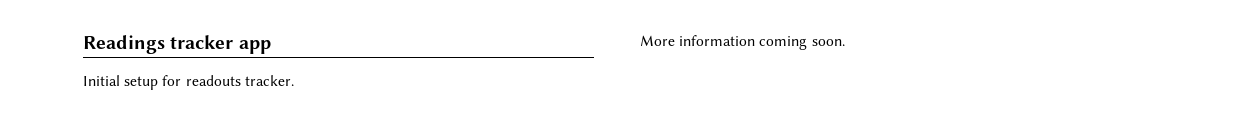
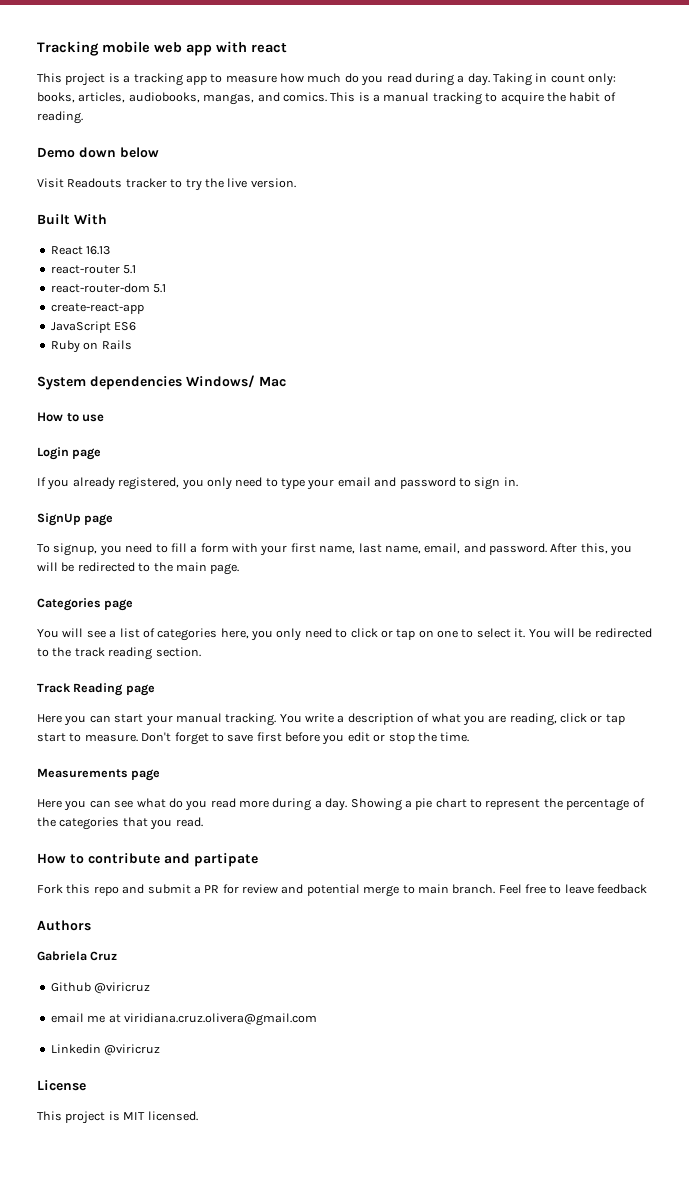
- Readings tracker app
- Initial setup for readouts tracker.
- More information coming soon.
+ Tracking mobile web app with react
+ This project is a tracking app to measure how much do you read during a day. Taking in count only: books, articles, audiobooks, mangas, and comics. This is a manual tracking to acquire the habit of reading.
+ Demo down below
+ Visit Readouts tracker to try the live version.
+ Built With
+ React 16.13
+ react-router 5.1
+ react-router-dom 5.1
+ create-react-app
+ JavaScript ES6
+ Ruby on Rails
+ System dependencies Windows/ Mac
+ How to use
+ Login page
+ If you already registered, you only need to type your email and password to sign in.
+ SignUp page
+ To signup, you need to fill a form with your first name, last name, email, and password. After this, you will be redirected to the main page.
+ Categories page
+ You will see a list of categories here, you only need to click or tap on one to select it. You will be redirected to the track reading section.
+ Track Reading page
+ Here you can start your manual tracking. You write a description of what you are reading, click or tap start to measure. Don't forget to save first before you edit or stop the time.
+ Measurements page
+ Here you can see what do you read more during a day. Showing a pie chart to represent the percentage of the categories that you read.
+ How to contribute and partipate
+ Fork this repo and submit a PR for review and potential merge to main branch. Feel free to leave feedback
+ Authors
+ Gabriela Cruz
+ Github @viricruz
+ email me at viridiana.cruz.olivera@gmail.com
+ Linkedin @viricruz
+ License
+ This project is MIT licensed.

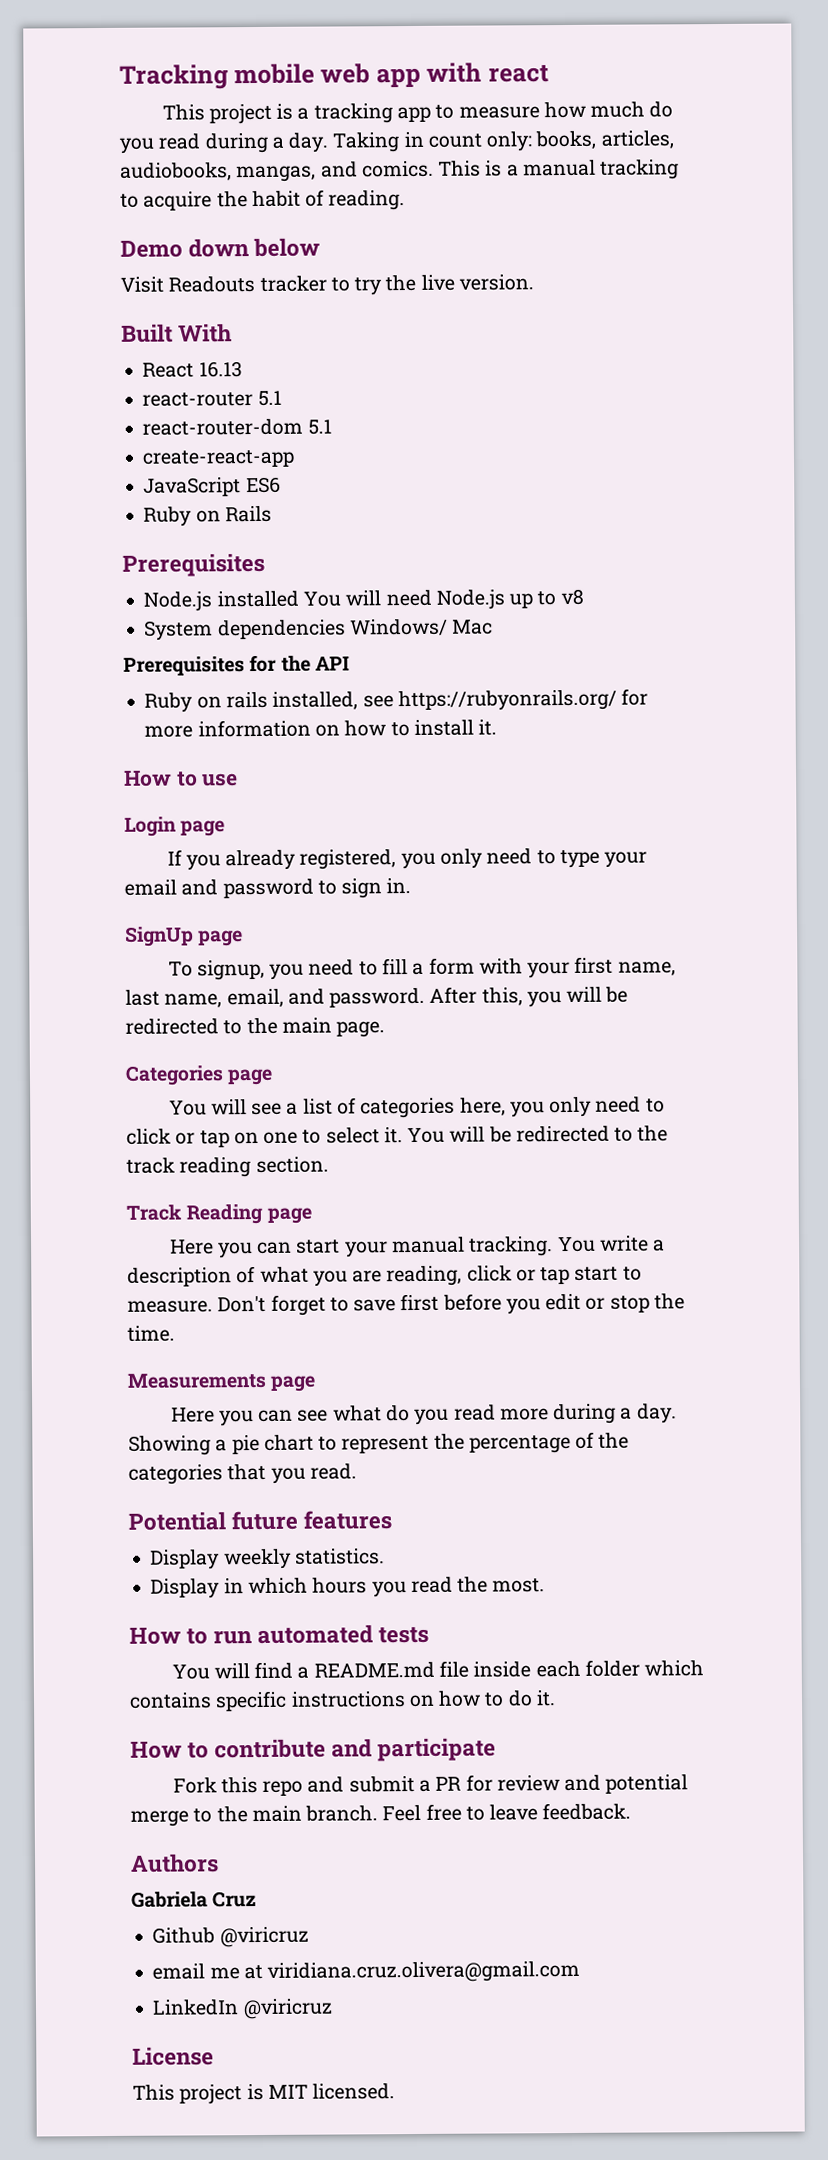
  Ruby on Rails
+ Prerequisites
+ Node.js installed You will need Node.js up to v8
  System dependencies Windows/ Mac
+ Prerequisites for the API
+ Ruby on rails installed, see https://rubyonrails.org/ for more information on how to install it.
+ Potential future features
+ Display weekly statistics.
+ Display in which hours you read the most.
+ How to run automated tests
+ You will find a README.md file inside each folder which contains specific instructions on how to do it.
- How to contribute and partipate
+ How to contribute and participate
- Fork this repo and submit a PR for review and potential merge to main branch.
+ Fork this repo and submit a PR for review and potential merge to the main branch.
- Feel free to leave feedback
+ Feel free to leave feedback.
- Linkedin @viricruz
+ LinkedIn @viricruz

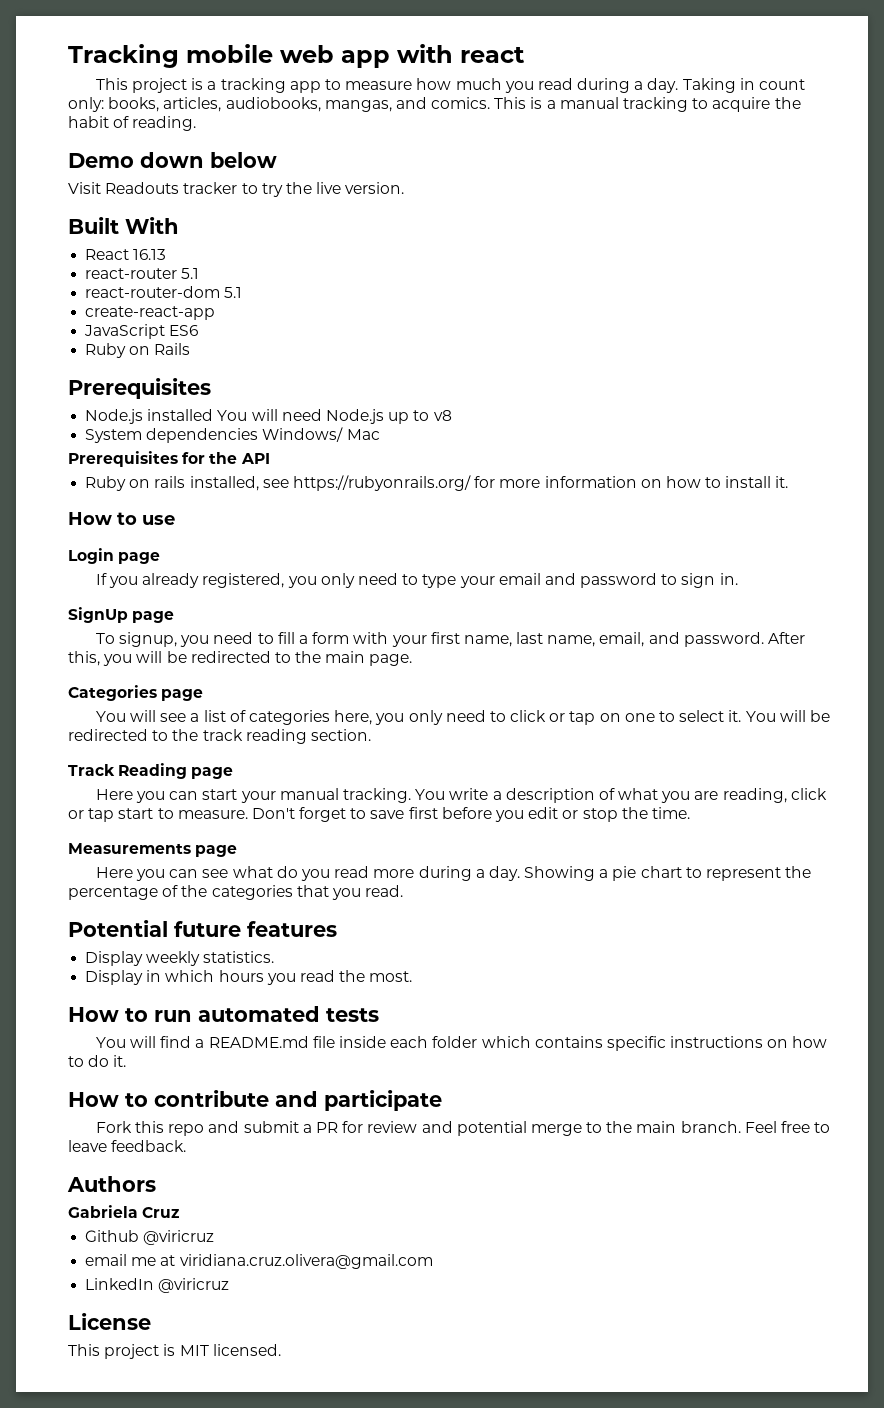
- This project is a tracking app to measure how much do you read during a day.
+ This project is a tracking app to measure how much you read during a day.

